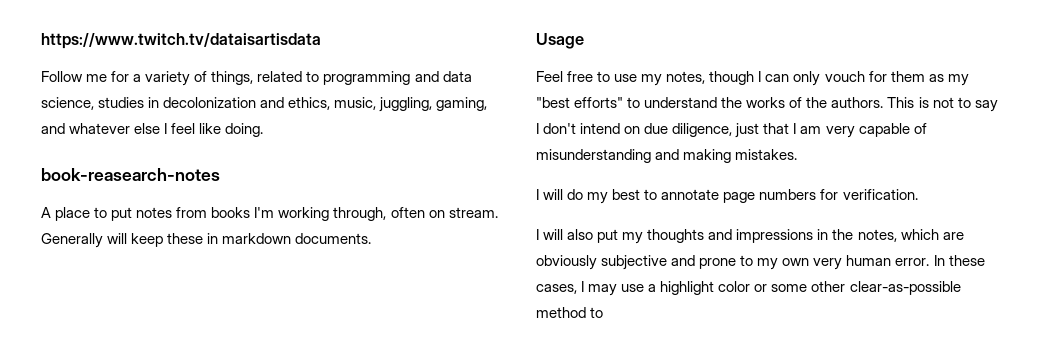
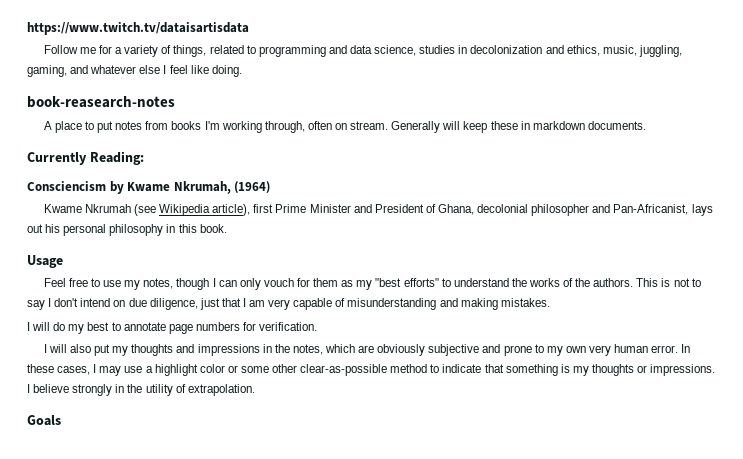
+ Currently Reading:
+ Consciencism by Kwame Nkrumah, (1964)
+ Kwame Nkrumah (see Wikipedia article), first Prime Minister and President of Ghana, decolonial philosopher and Pan-Africanist, lays out his personal philosophy in this book.
- In these cases, I may use a highlight color or some other clear-as-possible method to
+ In these cases, I may use a highlight color or some other clear-as-possible method to indicate that something is my thoughts or impressions. I believe strongly in the utility of extrapolation.
+ Goals

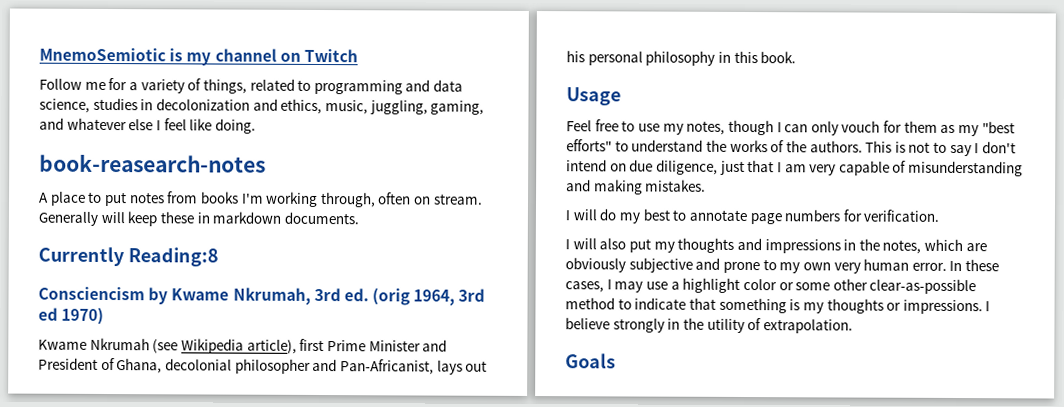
- https://www.twitch.tv/dataisartisdata
+ MnemoSemiotic is my channel on Twitch
- Currently Reading:
+ Currently Reading:8
- Consciencism by Kwame Nkrumah, (1964)
+ Consciencism by Kwame Nkrumah, 3rd ed. (orig 1964, 3rd ed 1970)

